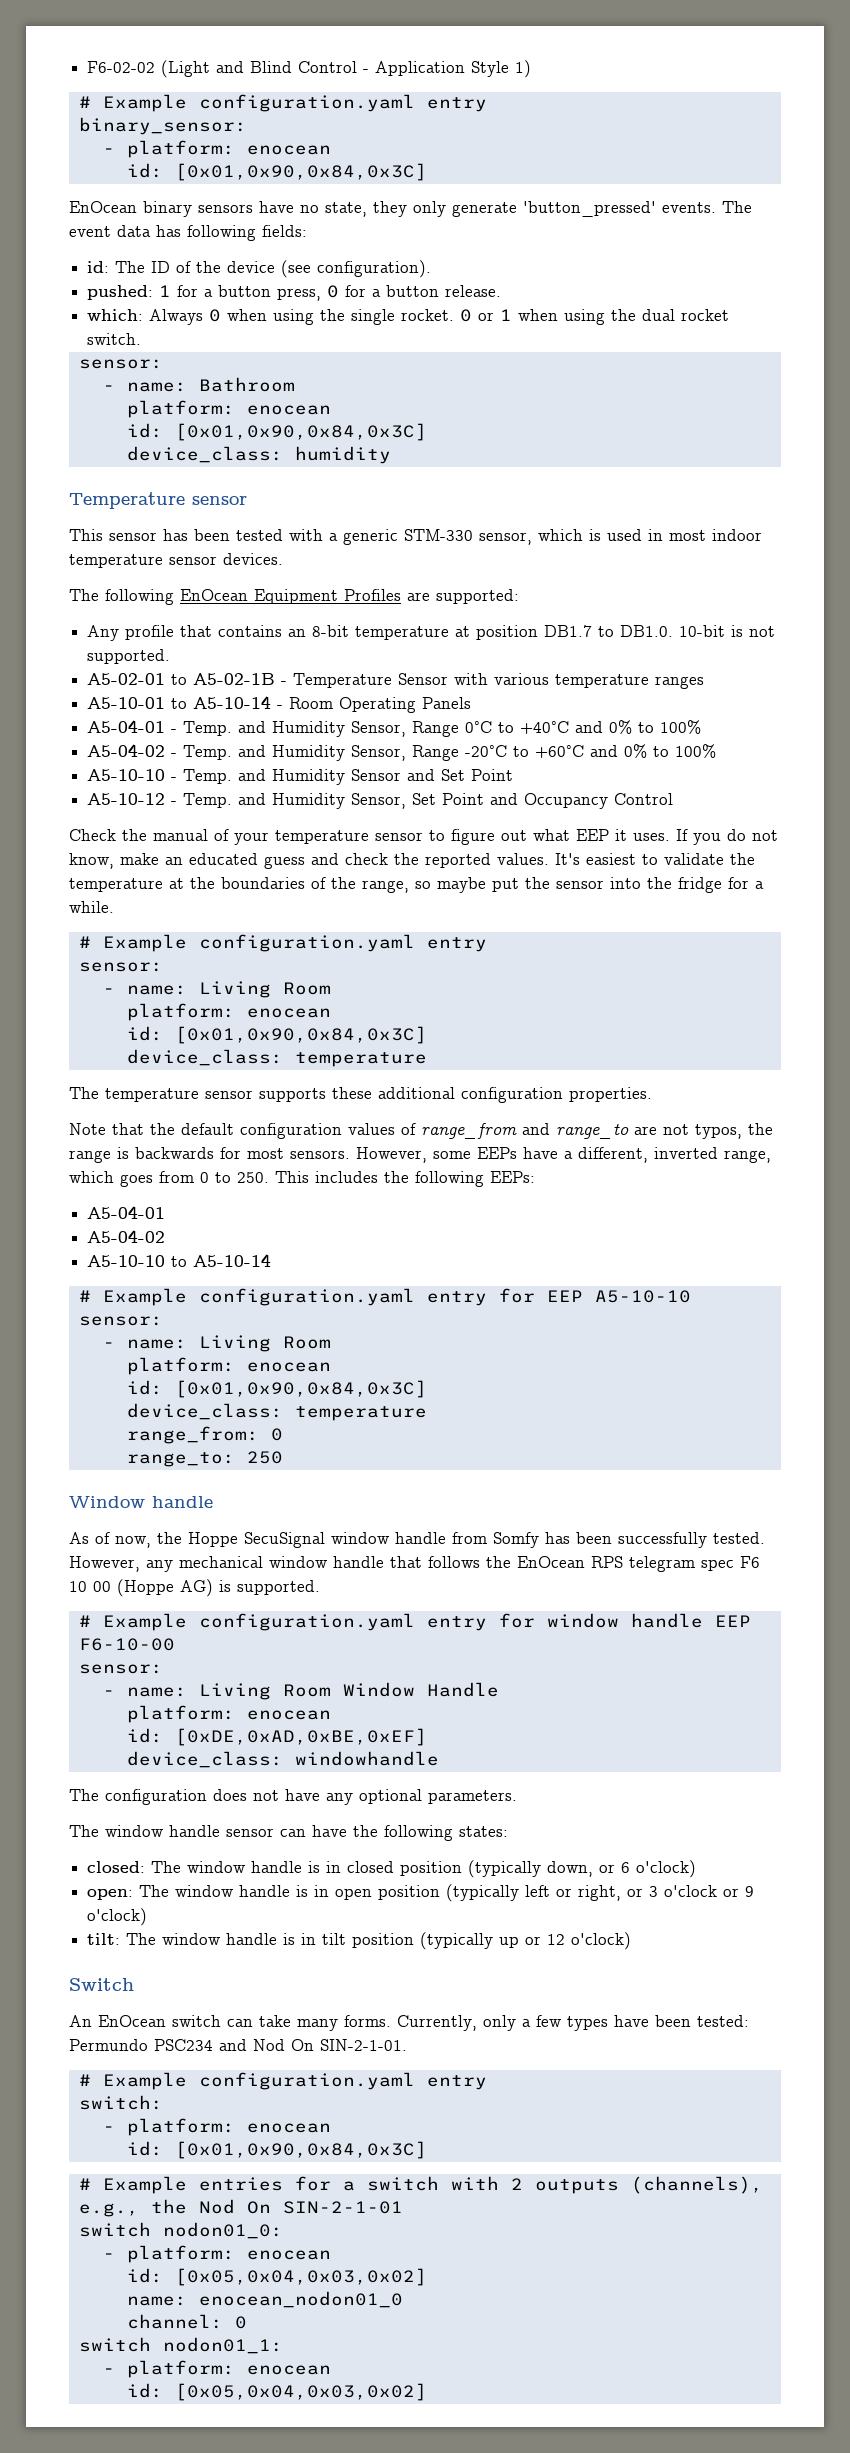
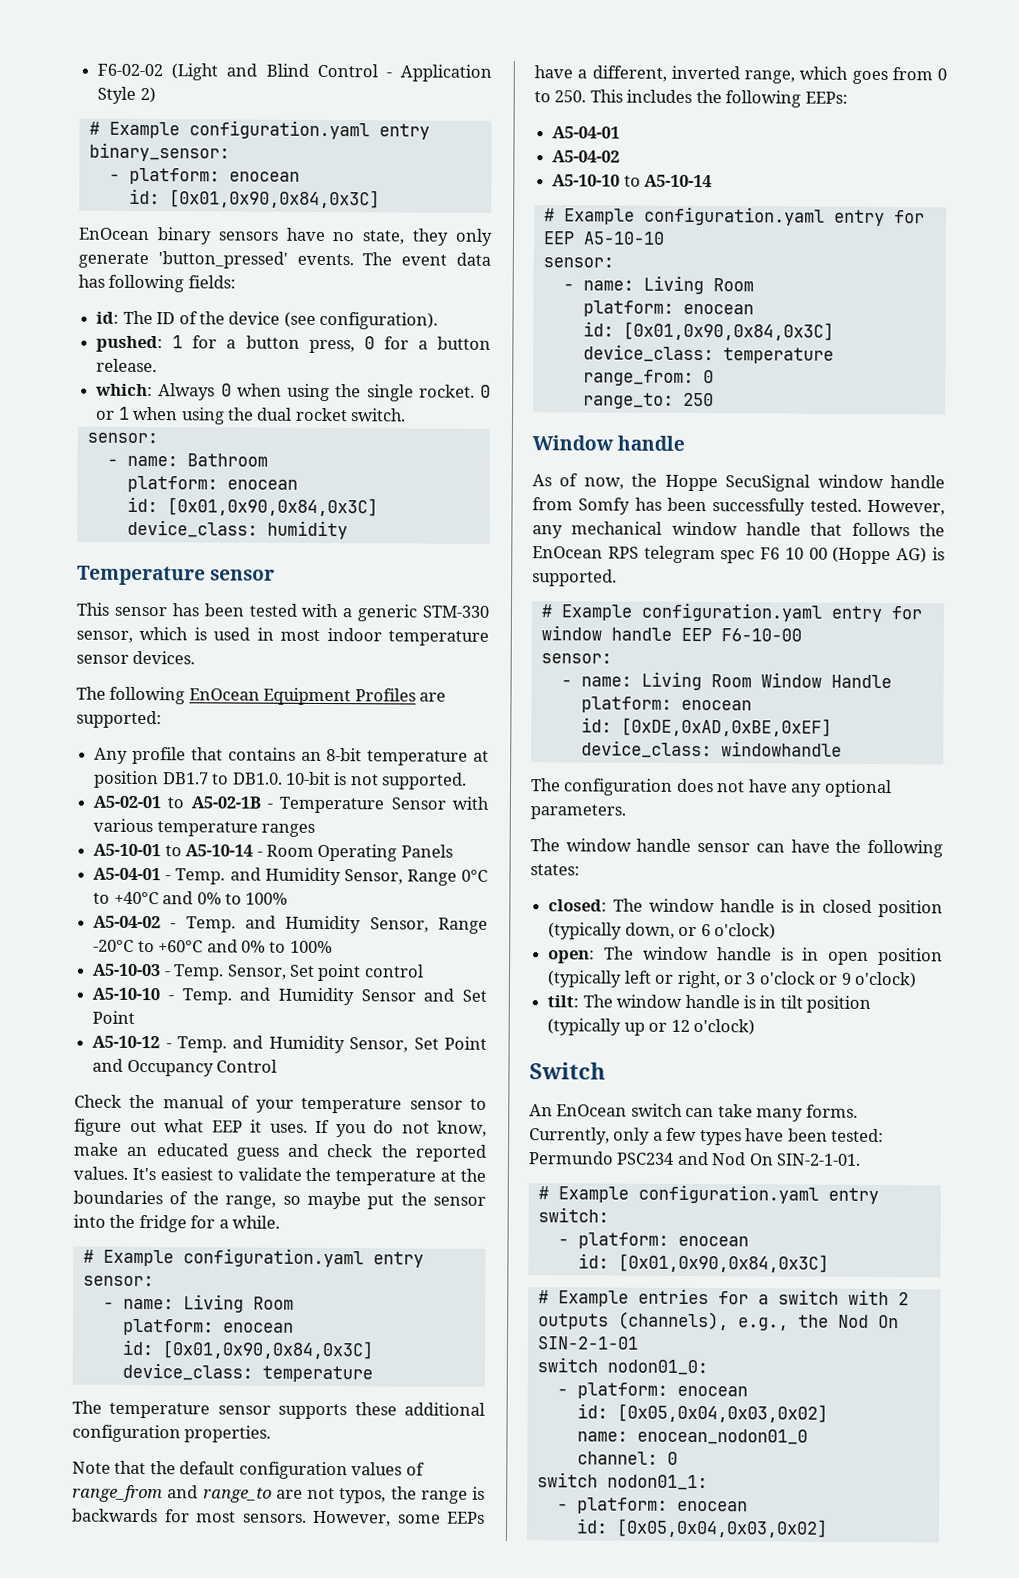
- F6-02-02 (Light and Blind Control - Application Style 1)
+ F6-02-02 (Light and Blind Control - Application Style 2)
+ A5-10-03 - Temp. Sensor, Set point control

